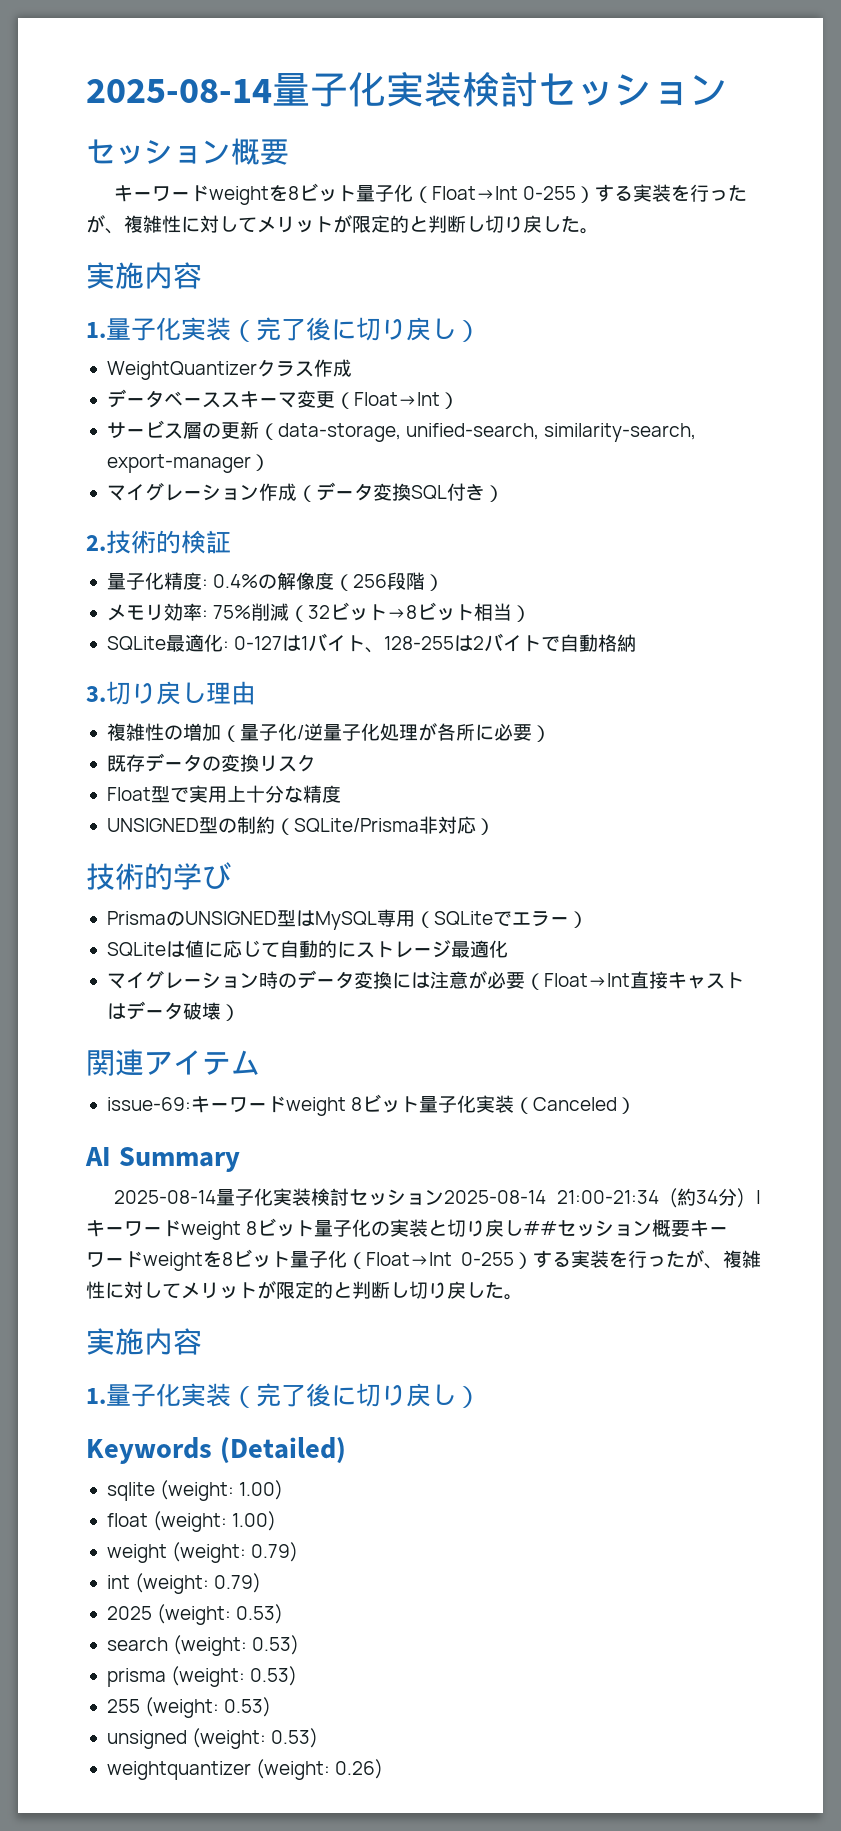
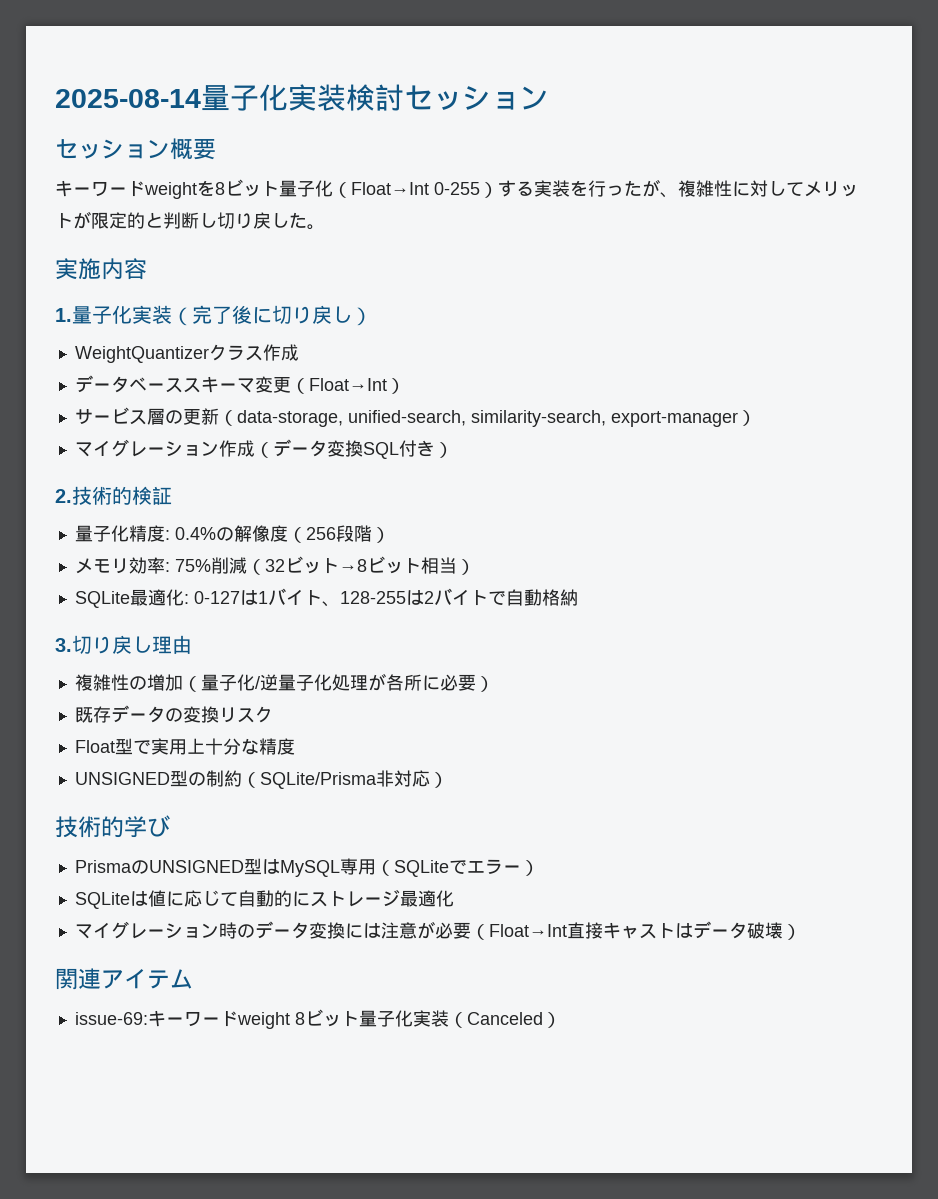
- AI Summary
- 2025-08-14量子化実装検討セッション2025-08-14 21:00-21:34 (約34分) | キーワードweight 8ビット量子化の実装と切り戻し##セッション概要キーワードweightを8ビット量子化（Float→Int 0-255）する実装を行ったが、複雑性に対してメリットが限定的と判断し切り戻した。
- 実施内容
- 1.量子化実装（完了後に切り戻し）
- Keywords (Detailed)
- sqlite (weight: 1.00)
- float (weight: 1.00)
- weight (weight: 0.79)
- int (weight: 0.79)
- 2025 (weight: 0.53)
- search (weight: 0.53)
- prisma (weight: 0.53)
- 255 (weight: 0.53)
- unsigned (weight: 0.53)
- weightquantizer (weight: 0.26)

